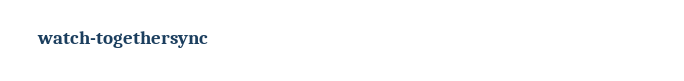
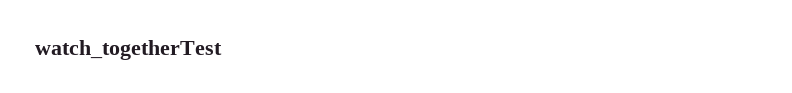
- watch-togethersync
+ watch_togetherTest

